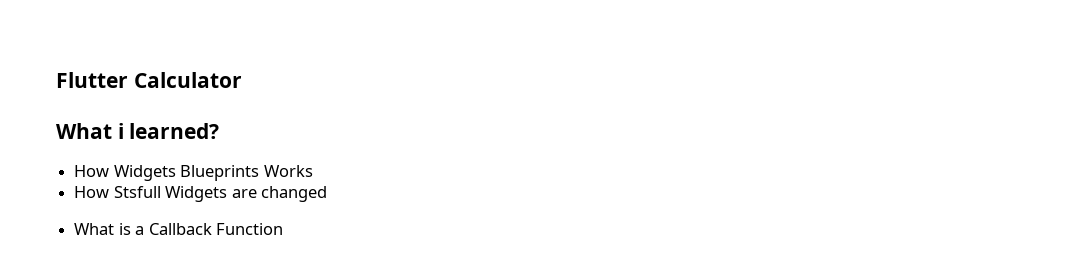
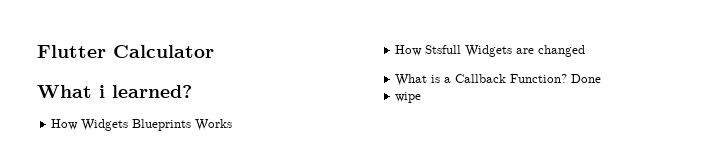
- What is a Callback Function
+ What is a Callback Function? Done
+ wipe

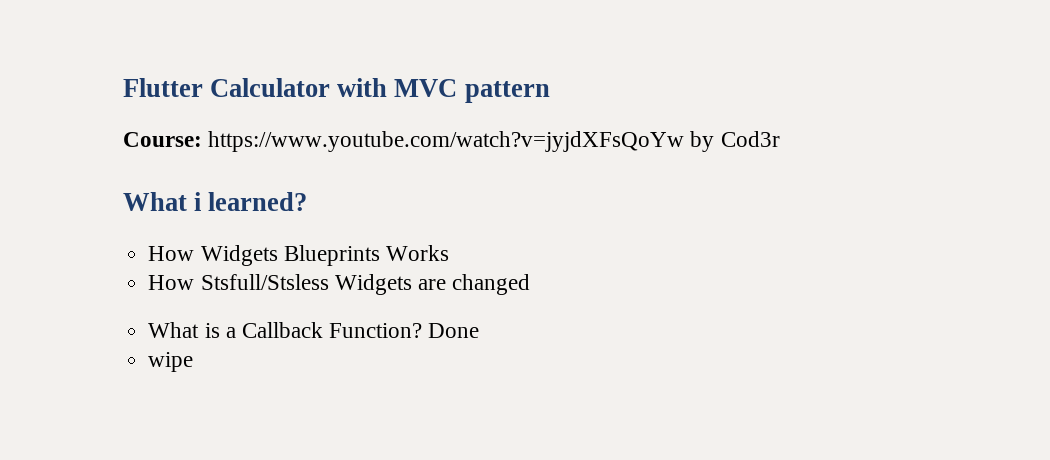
- Flutter Calculator
+ Flutter Calculator with MVC pattern
+ Course: https://www.youtube.com/watch?v=jyjdXFsQoYw by Cod3r
- How Stsfull Widgets are changed
+ How Stsfull/Stsless Widgets are changed

